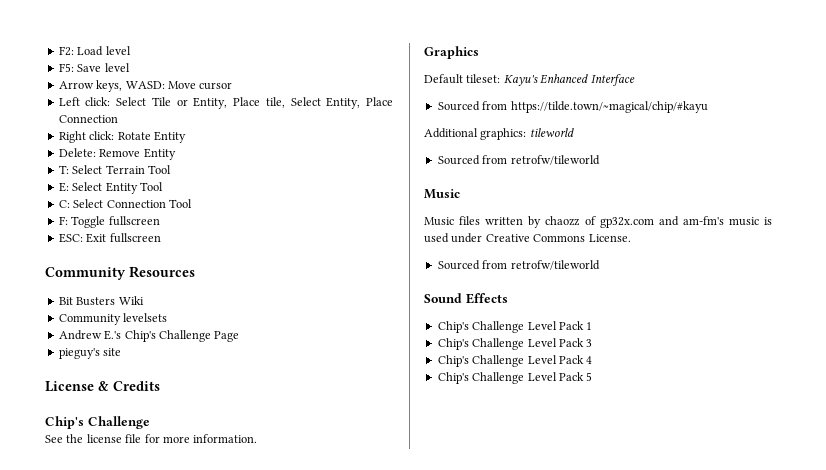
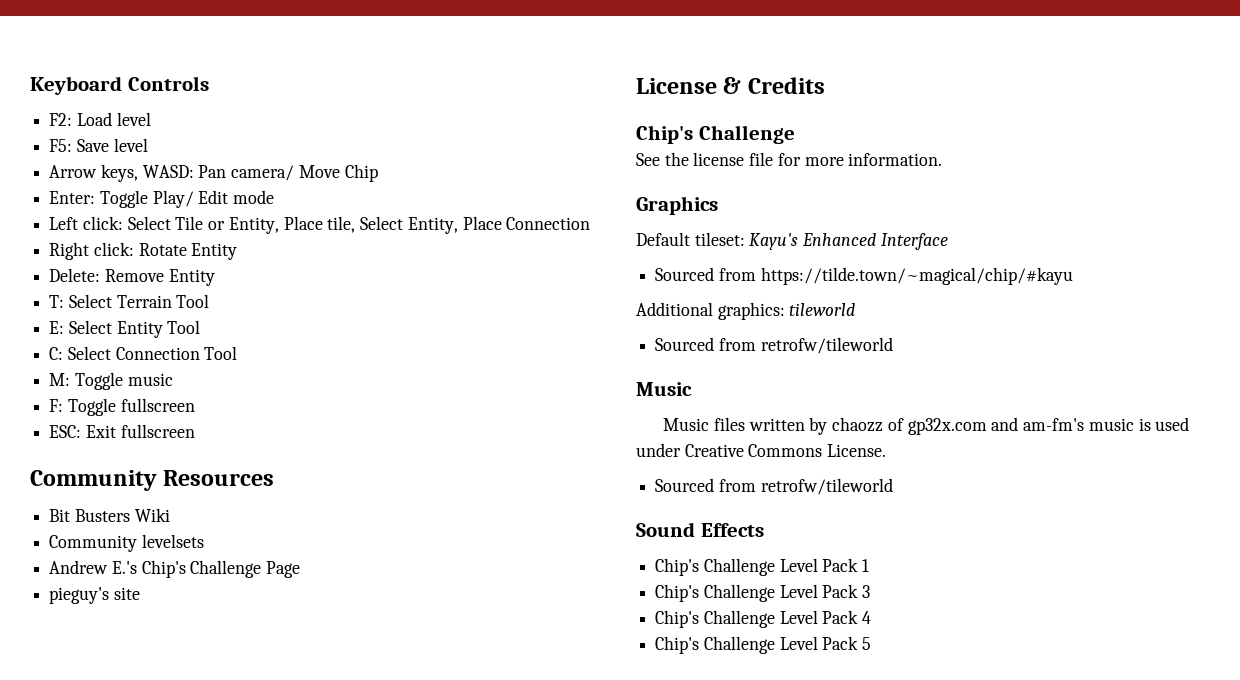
+ Keyboard Controls
- Arrow keys, WASD: Move cursor
+ Arrow keys, WASD: Pan camera/ Move Chip
+ Enter: Toggle Play/ Edit mode
+ M: Toggle music

